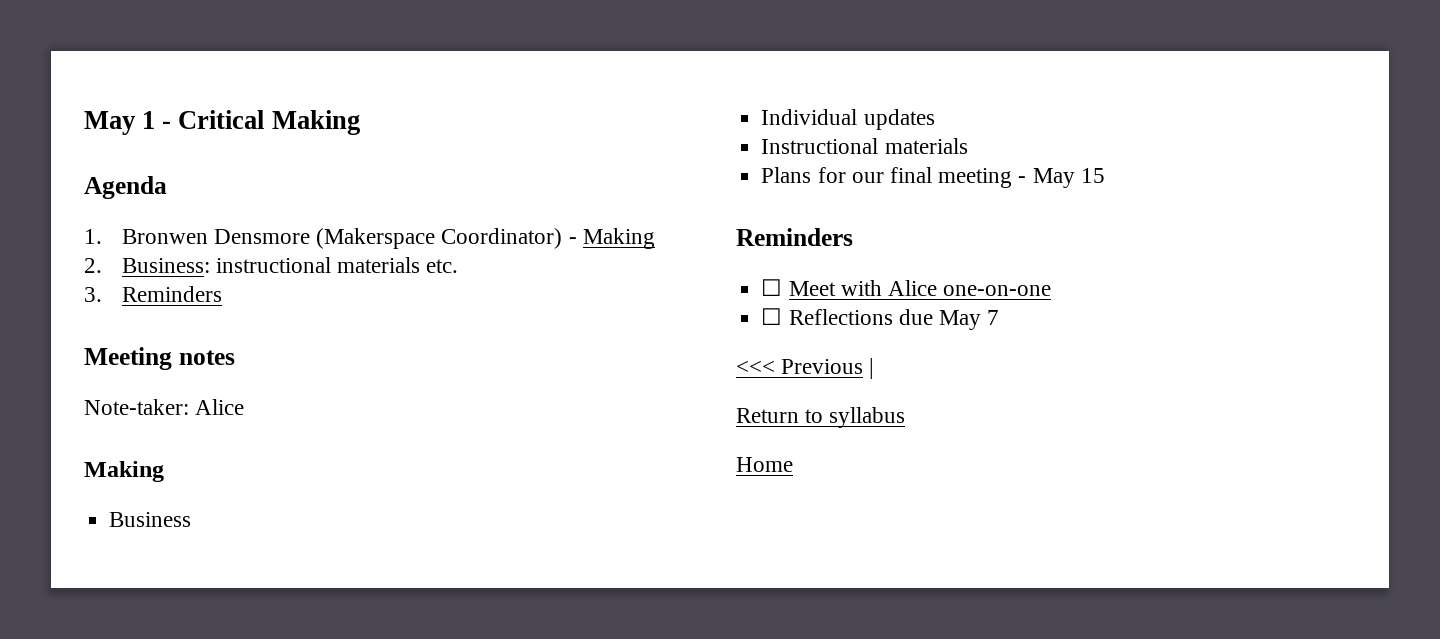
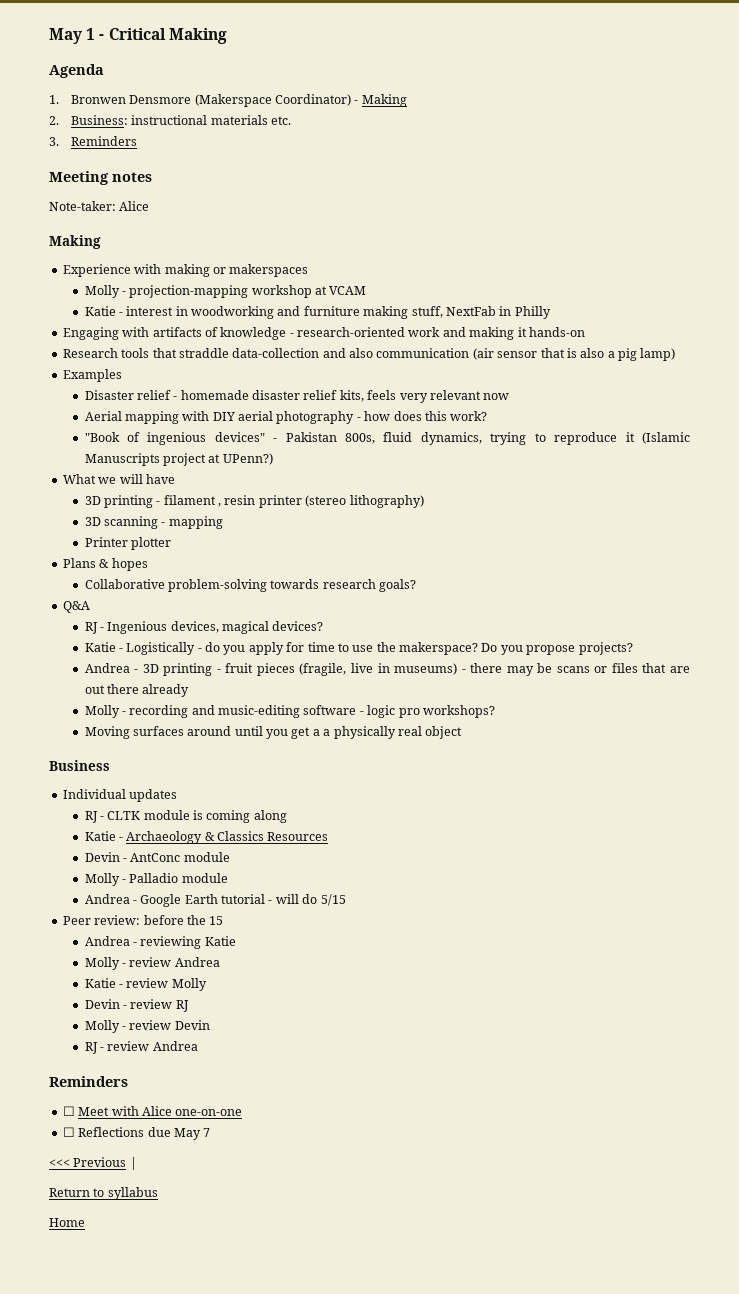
+ Experience with making or makerspaces
+ Molly - projection-mapping workshop at VCAM
+ Katie - interest in woodworking and furniture making stuff, NextFab in Philly
+ Engaging with artifacts of knowledge - research-oriented work and making it hands-on
+ Research tools that straddle data-collection and also communication (air sensor that is also a pig lamp)
+ Examples
+ Disaster relief - homemade disaster relief kits, feels very relevant now
+ Aerial mapping with DIY aerial photography - how does this work?
+ "Book of ingenious devices" - Pakistan 800s, fluid dynamics, trying to reproduce it (Islamic Manuscripts project at UPenn?)
+ What we will have
+ 3D printing - filament , resin printer (stereo lithography)
+ 3D scanning - mapping
+ Printer plotter
+ Plans & hopes
+ Collaborative problem-solving towards research goals?
+ Q&A
+ RJ - Ingenious devices, magical devices?
+ Katie - Logistically - do you apply for time to use the makerspace? Do you propose projects?
+ Andrea - 3D printing - fruit pieces (fragile, live in museums) - there may be scans or files that are out there already
+ Molly - recording and music-editing software - logic pro workshops?
+ Moving surfaces around until you get a a physically real object
  Business
  Individual updates
- Instructional materials
- Plans for our final meeting - May 15
+ RJ - CLTK module is coming along
+ Katie - Archaeology & Classics Resources
+ Devin - AntConc module
+ Molly - Palladio module
+ Andrea - Google Earth tutorial - will do 5/15
+ Peer review: before the 15
+ Andrea - reviewing Katie
+ Molly - review Andrea
+ Katie - review Molly
+ Devin - review RJ
+ Molly - review Devin
+ RJ - review Andrea

